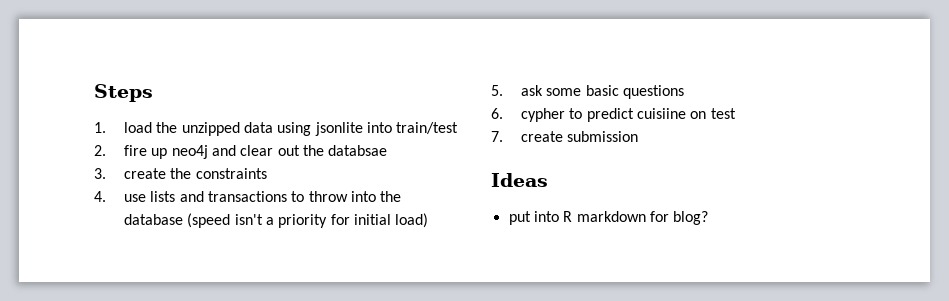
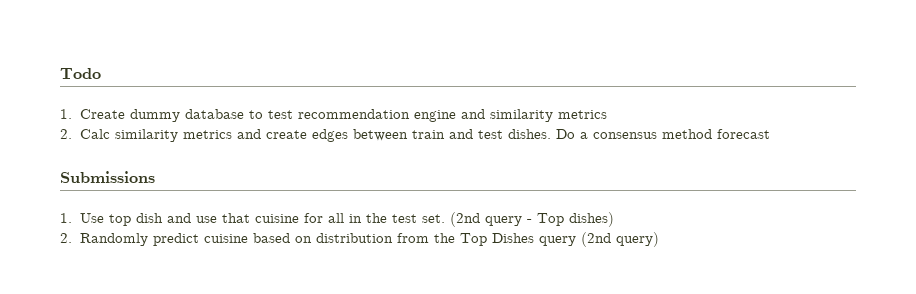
- Steps
- 1. load the unzipped data using jsonlite into train/test
- 2. fire up neo4j and clear out the databsae
- 3. create the constraints
- 4. use lists and transactions to throw into the database (speed isn't a priority for initial load)
- 5. ask some basic questions
- 6. cypher to predict cuisiine on test
- 7. create submission
- Ideas
- put into R markdown for blog?
+ Todo
+ 1. Create dummy database to test recommendation engine and similarity metrics
+ 2. Calc similarity metrics and create edges between train and test dishes. Do a consensus method forecast
+ Submissions
+ 1. Use top dish and use that cuisine for all in the test set. (2nd query - Top dishes)
+ 2. Randomly predict cuisine based on distribution from the Top Dishes query (2nd query)

